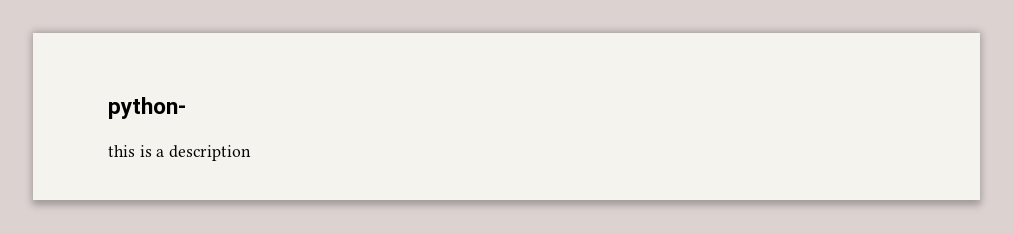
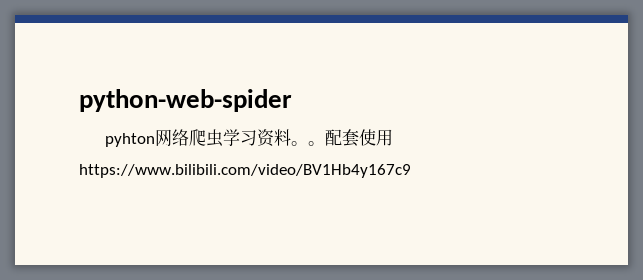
- python-
- this is a description
+ python-web-spider
+ pyhton网络爬虫学习资料。。配套使用https://www.bilibili.com/video/BV1Hb4y167c9

